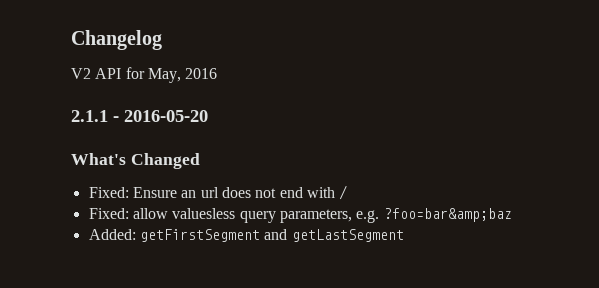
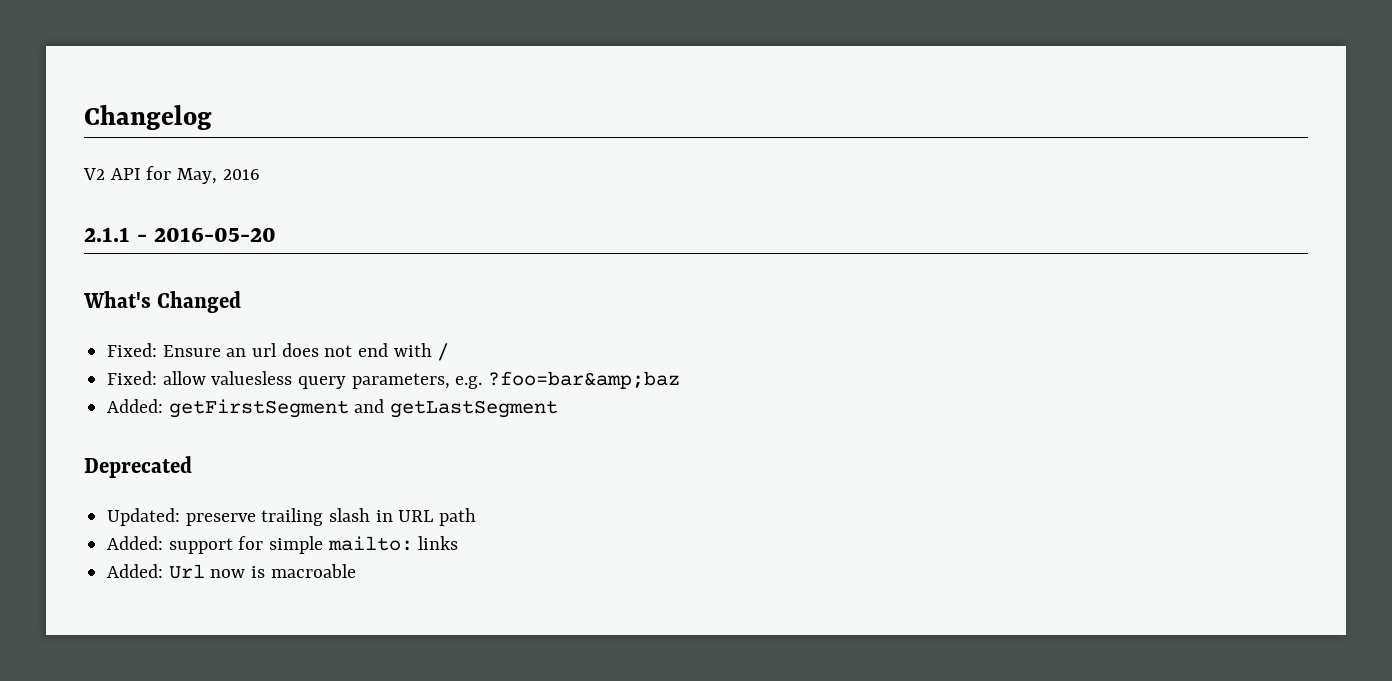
+ Deprecated
+ Updated: preserve trailing slash in URL path
+ Added: support for simple mailto: links
+ Added: Url now is macroable

